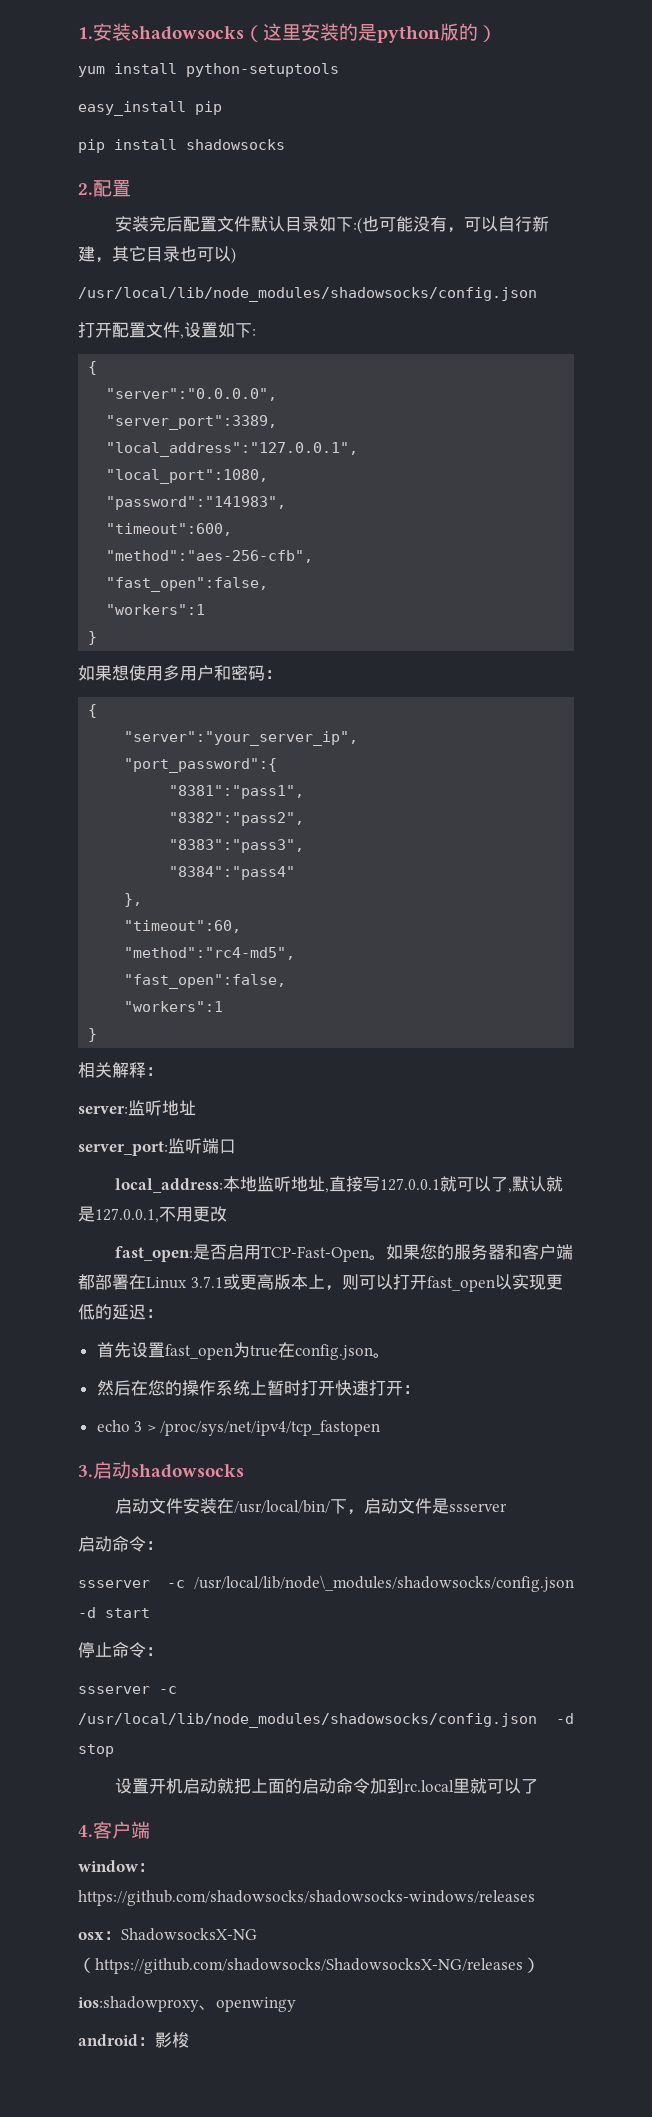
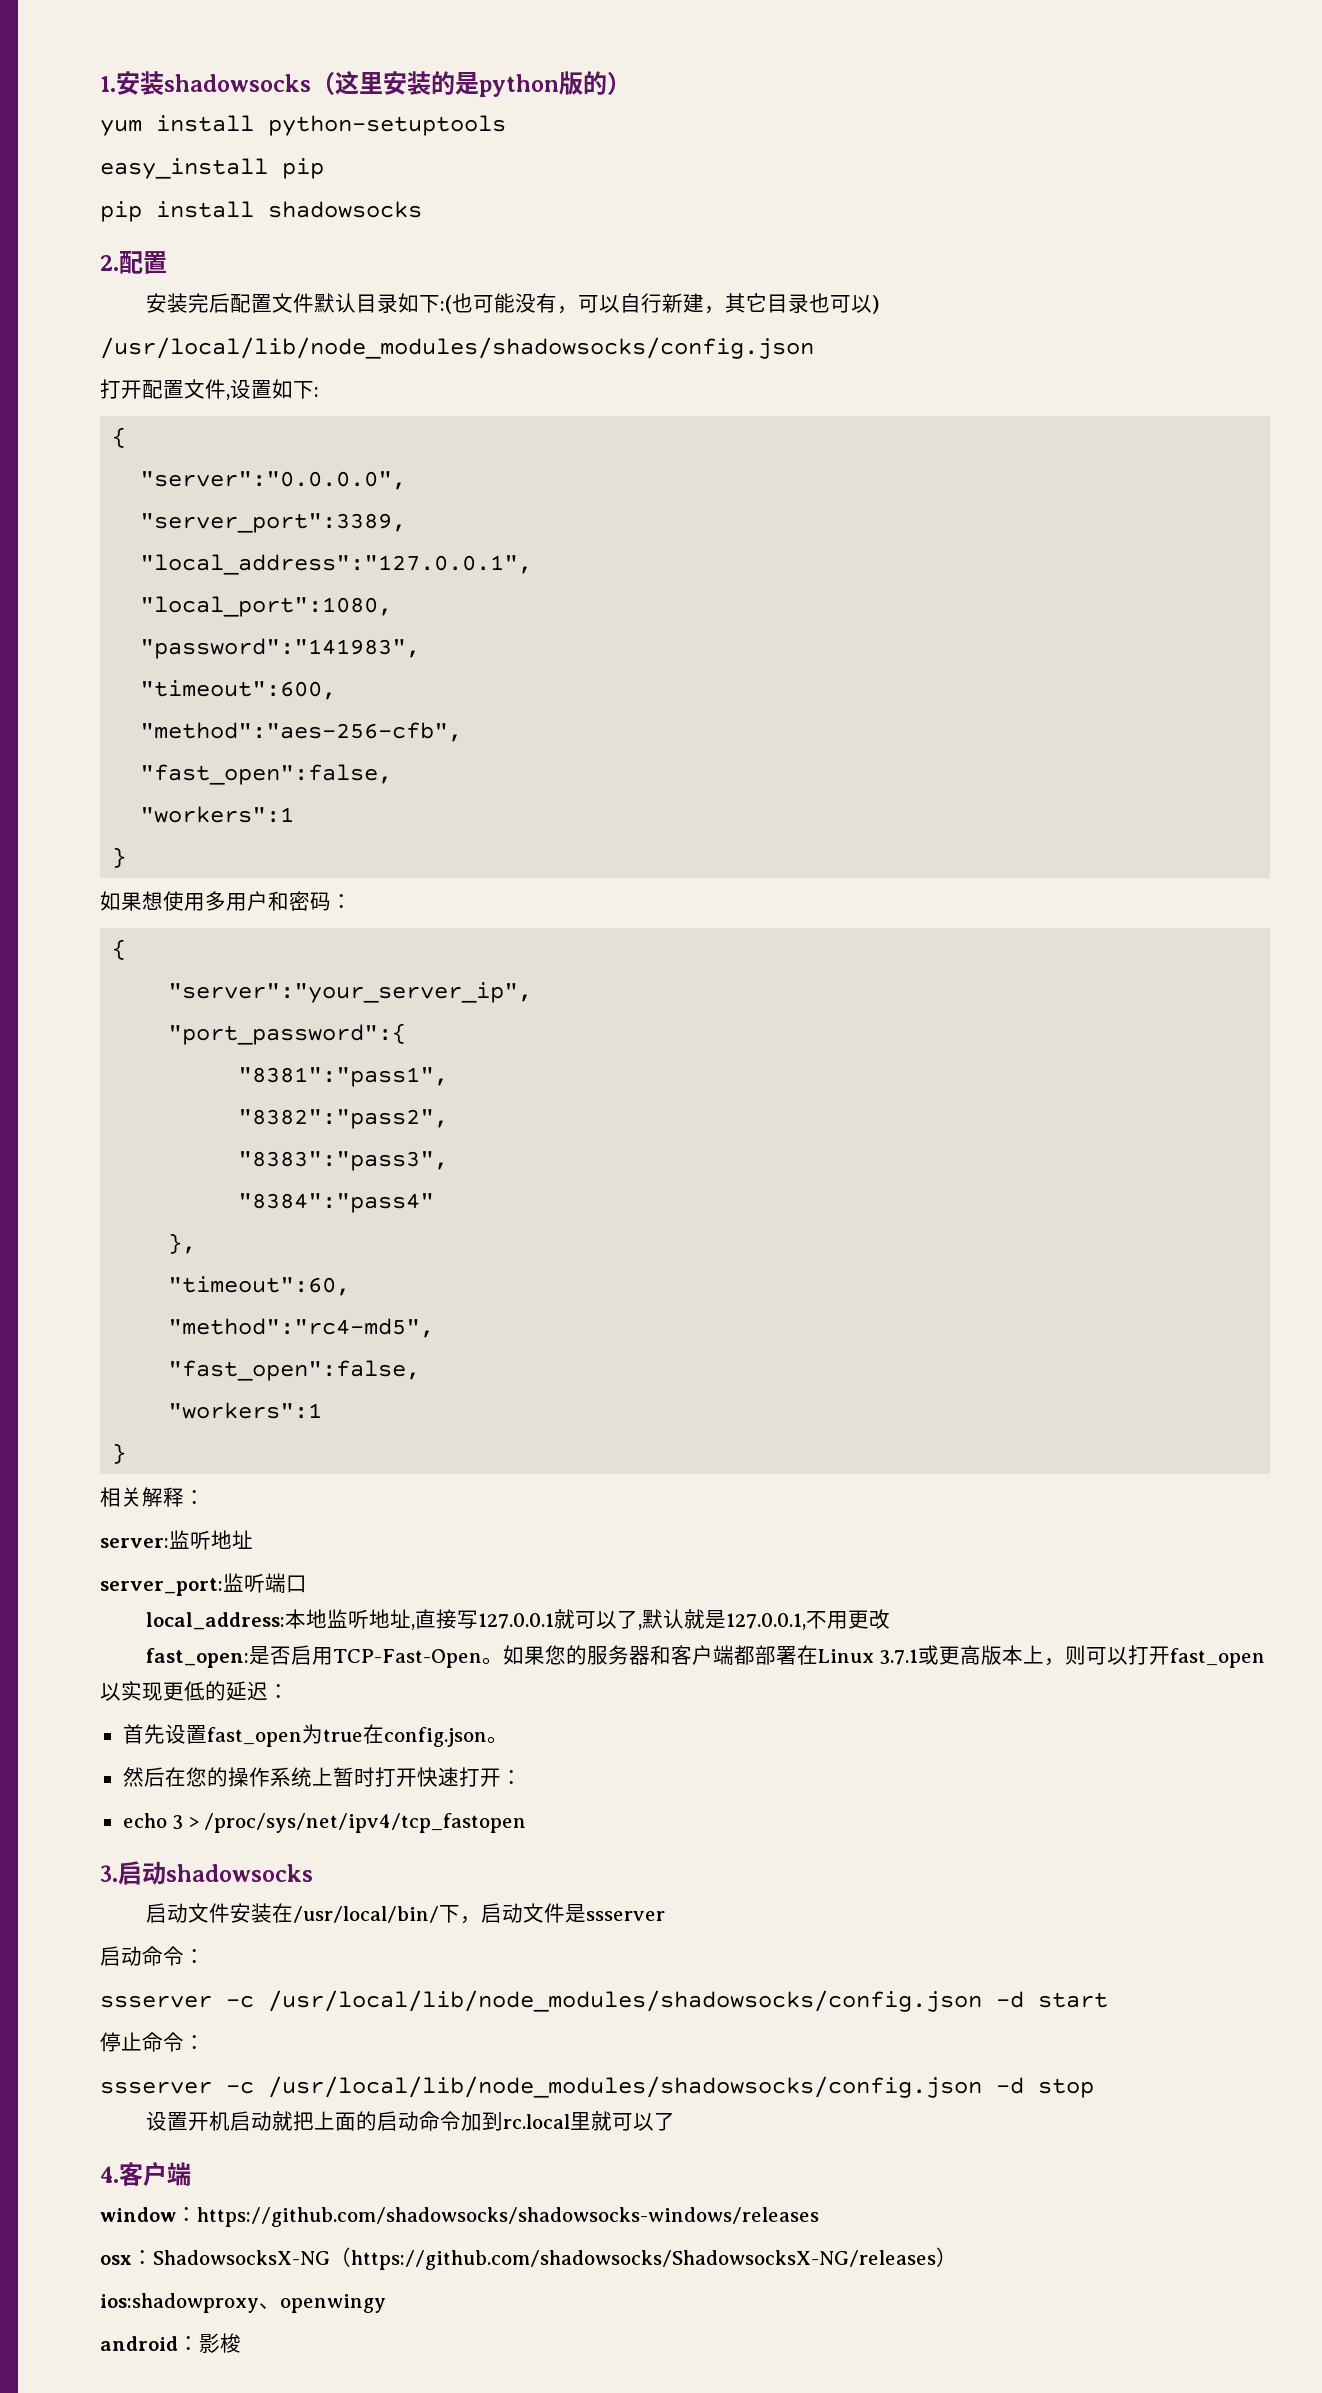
- ssserver -c /usr/local/lib/node\_modules/shadowsocks/config.json -d start
+ ssserver -c /usr/local/lib/node_modules/shadowsocks/config.json -d start

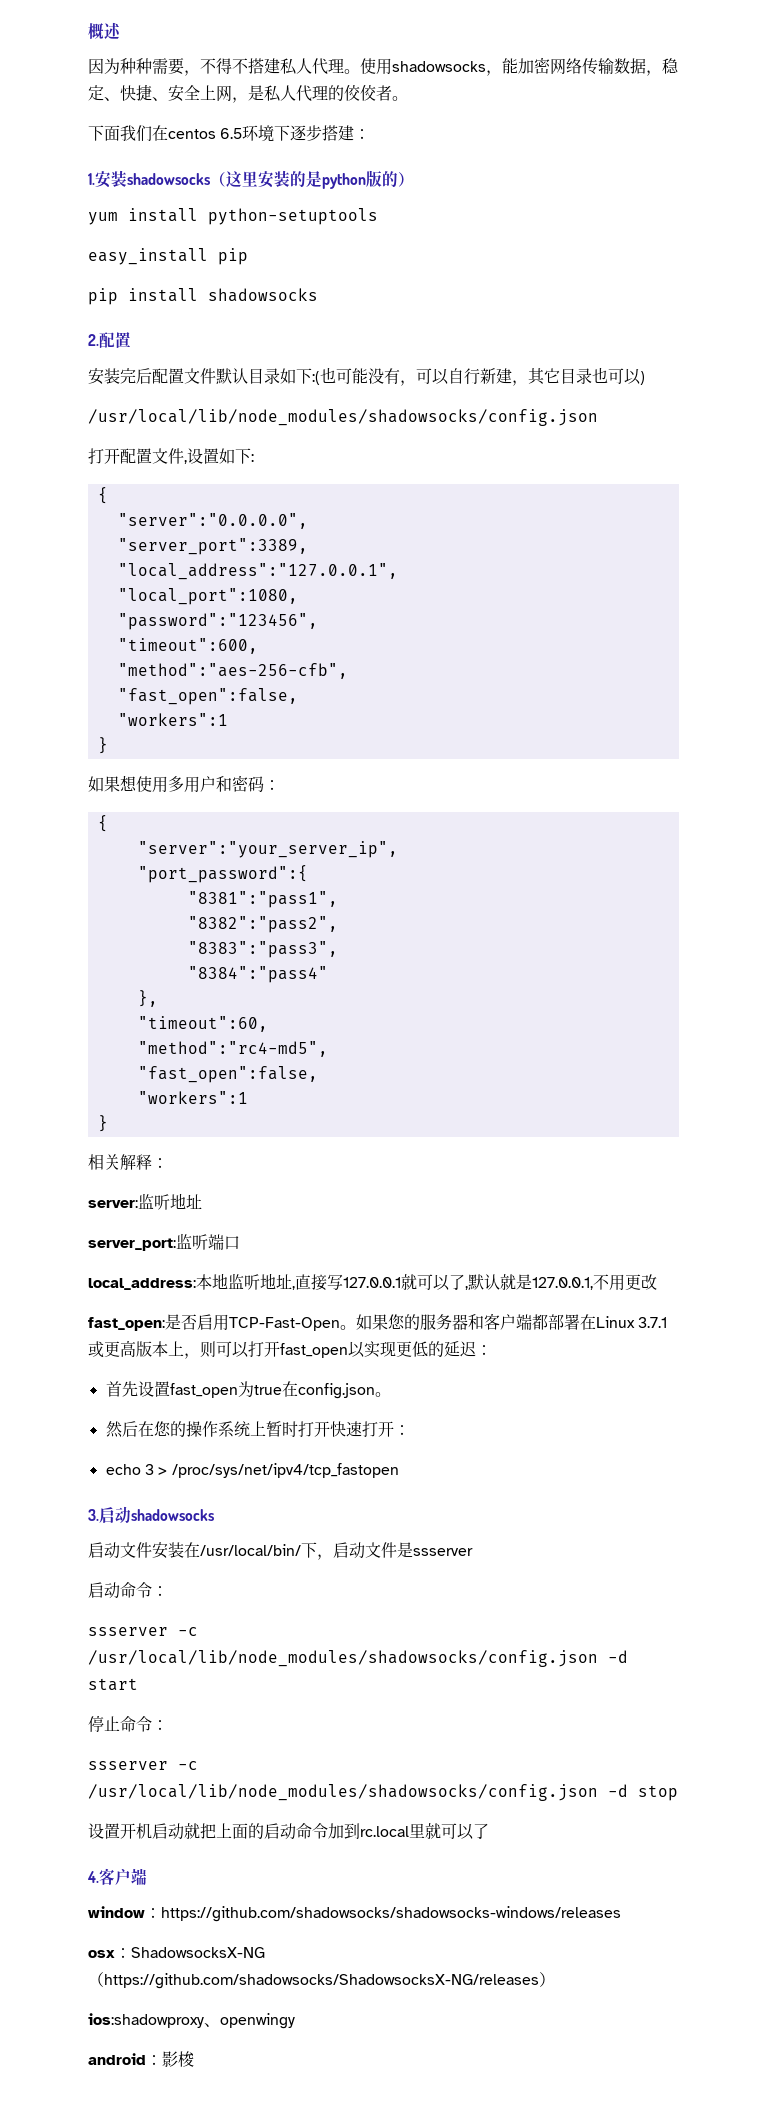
+ 概述
+ 因为种种需要，不得不搭建私人代理。使用shadowsocks，能加密网络传输数据，稳定、快捷、安全上网，是私人代理的佼佼者。
+ 下面我们在centos 6.5环境下逐步搭建：
- "password":"141983",
+ "password":"123456",

